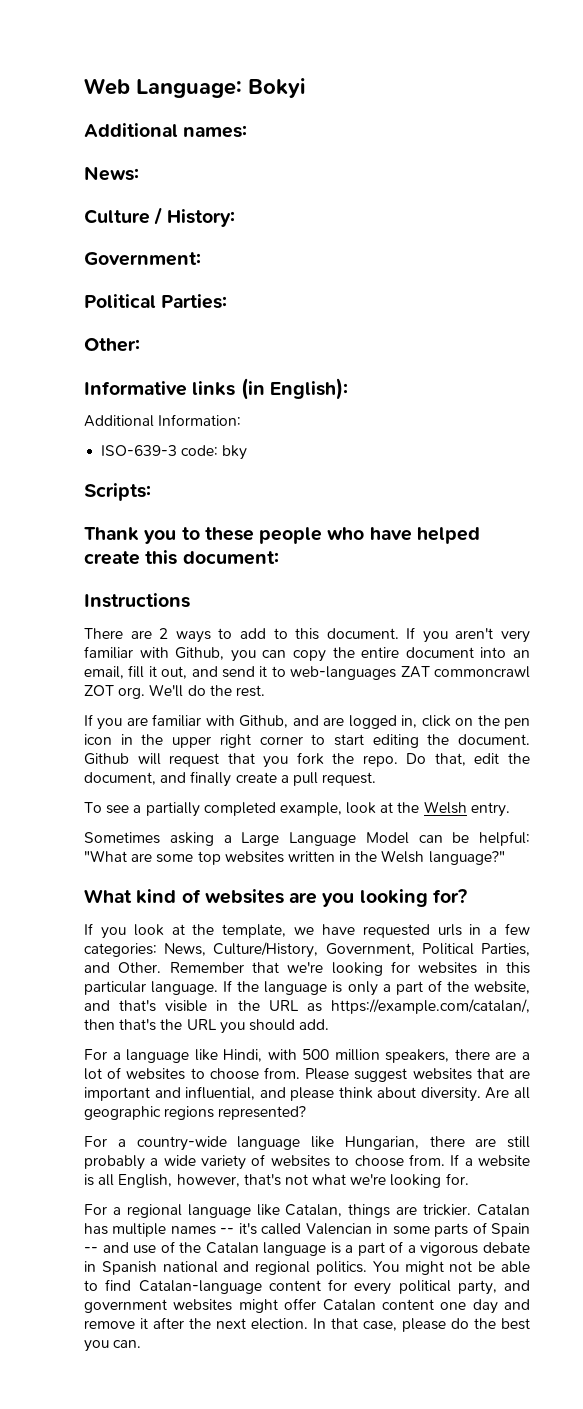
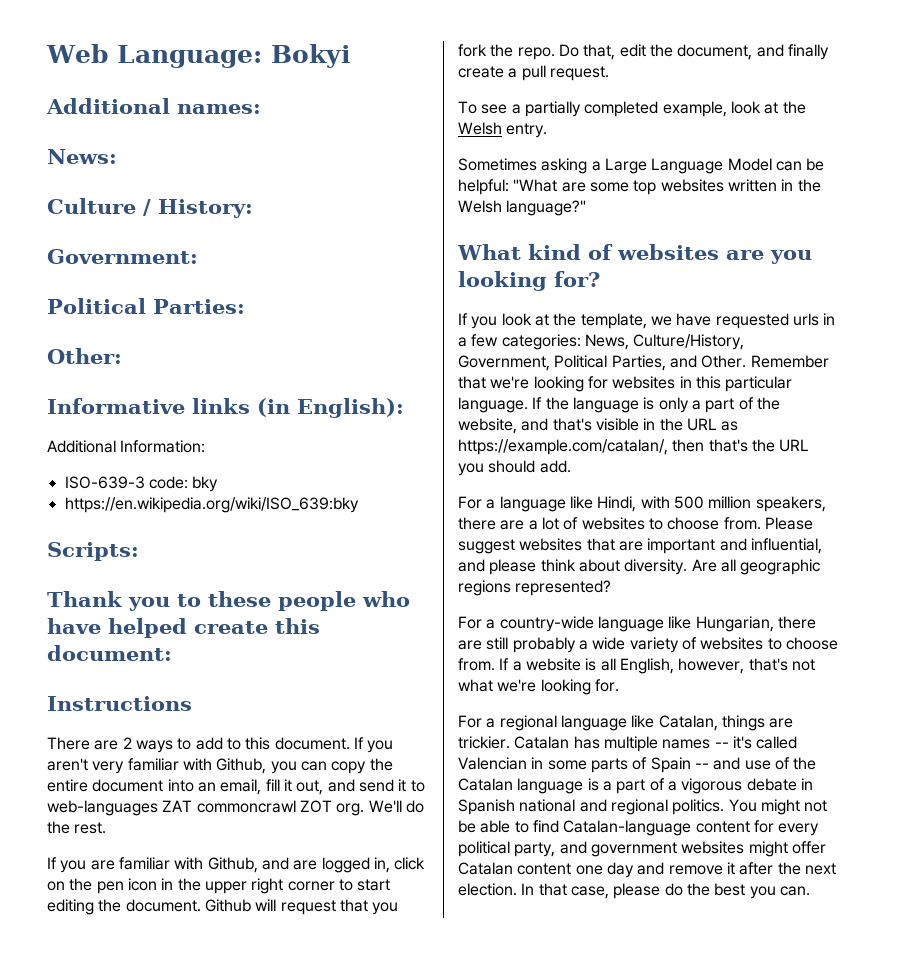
+ https://en.wikipedia.org/wiki/ISO_639:bky

